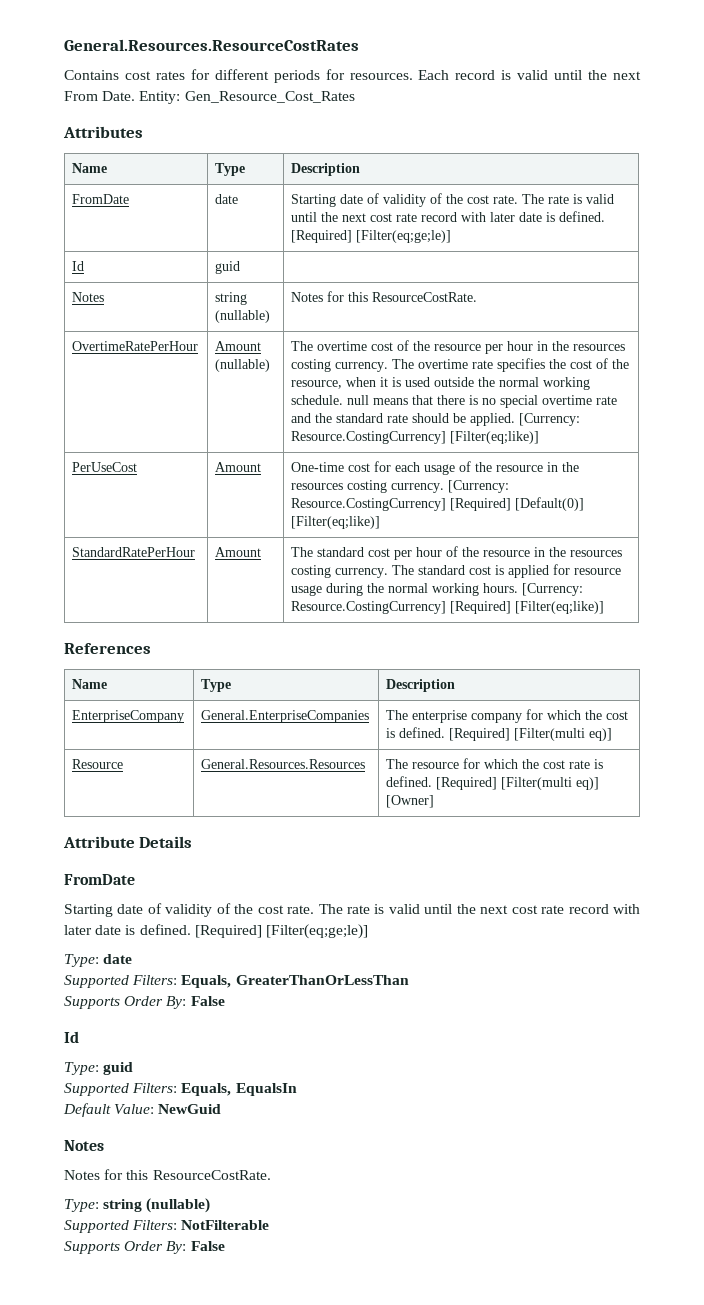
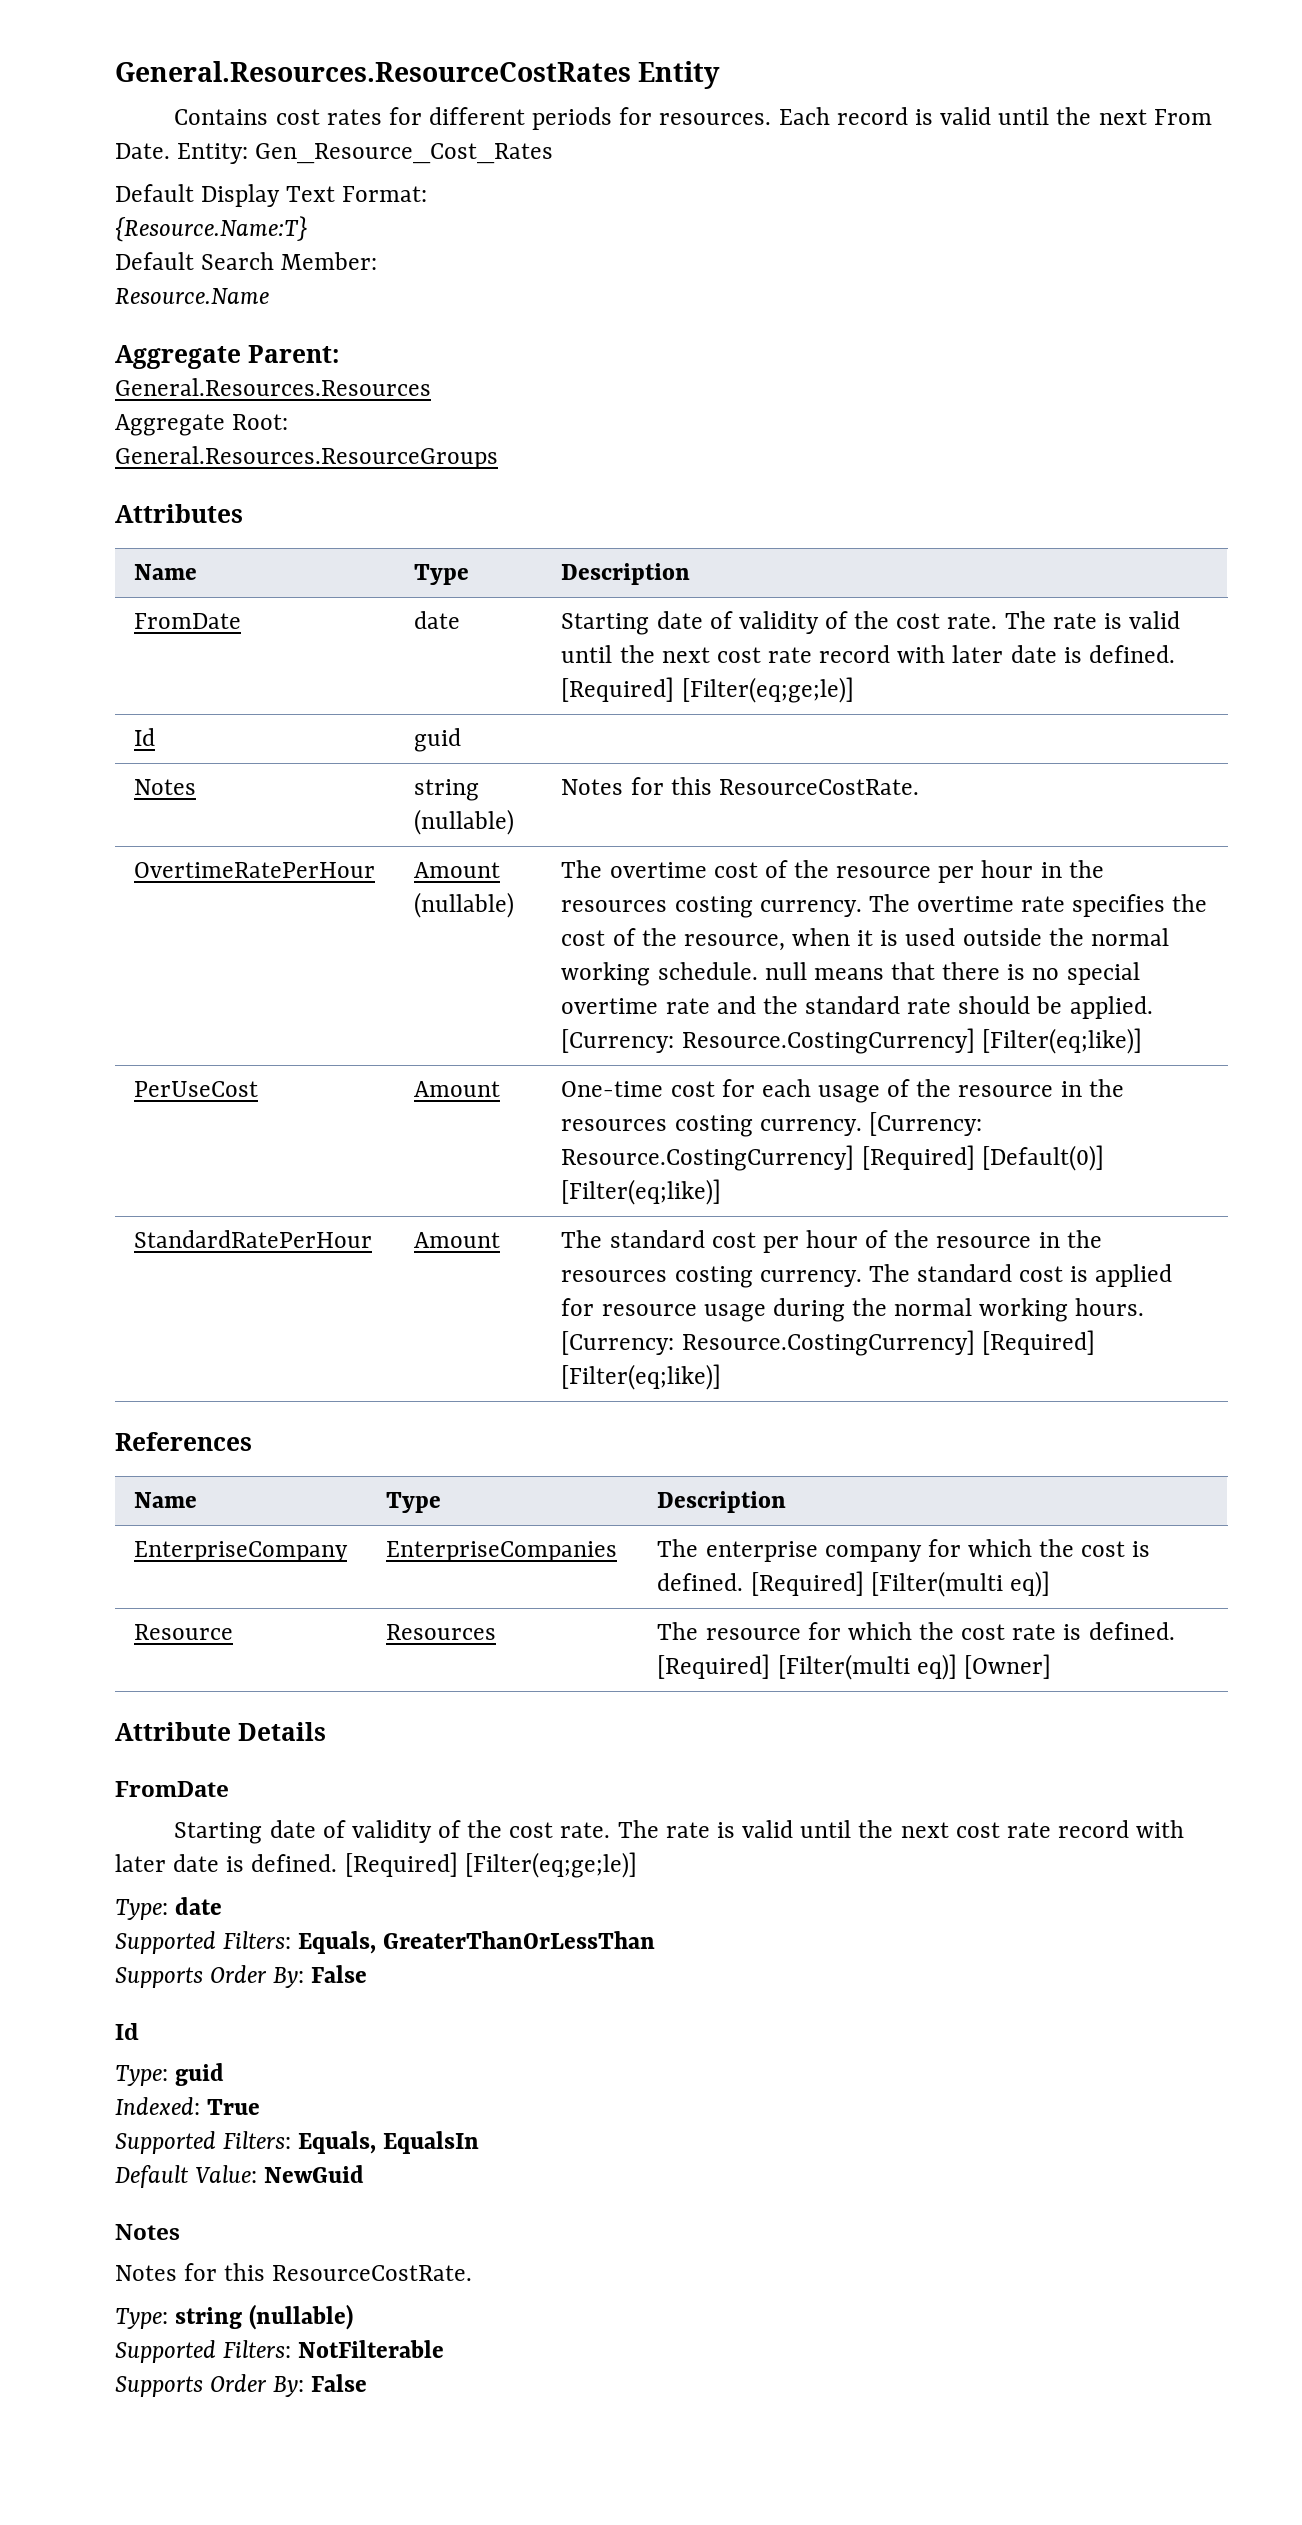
- General.Resources.ResourceCostRates
+ General.Resources.ResourceCostRates Entity
+ Default Display Text Format:
+ {Resource.Name:T}
+ Default Search Member:
+ Resource.Name
+ Aggregate Parent:
+ General.Resources.Resources
+ Aggregate Root:
+ General.Resources.ResourceGroups
- EnterpriseCompany | General.EnterpriseCompanies | The enterprise company for which the cost is defined. [Required] [Filter(multi eq)]
+ EnterpriseCompany | EnterpriseCompanies | The enterprise company for which the cost is defined. [Required] [Filter(multi eq)]
- Resource | General.Resources.Resources | The resource for which the cost rate is defined. [Required] [Filter(multi eq)] [Owner]
+ Resource | Resources | The resource for which the cost rate is defined. [Required] [Filter(multi eq)] [Owner]
+ Indexed: True

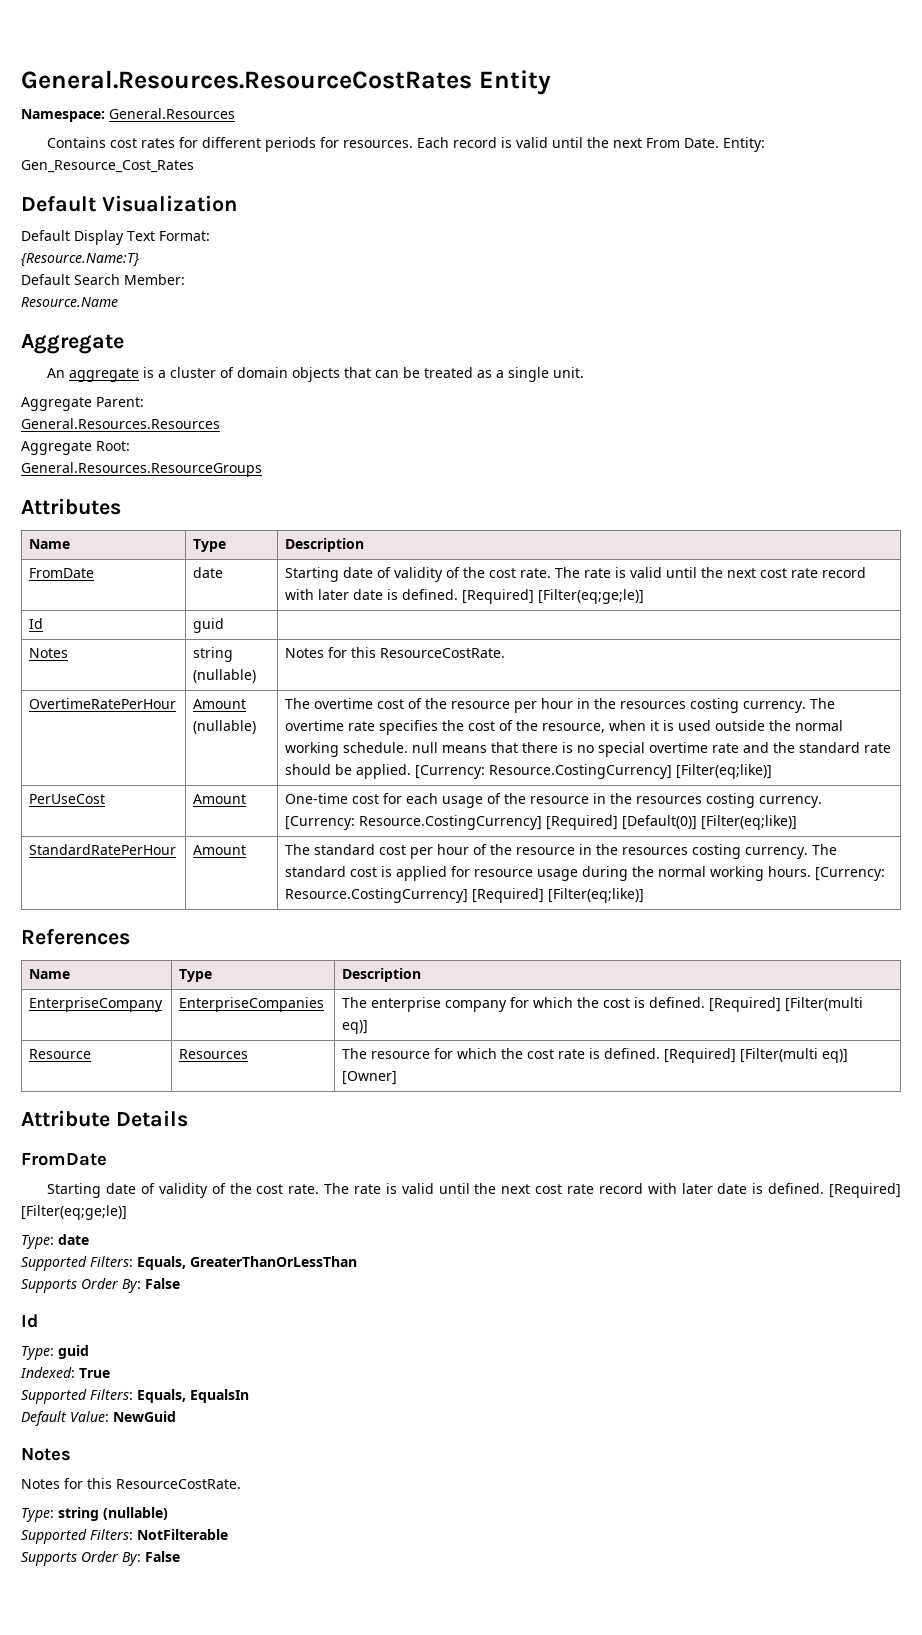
+ Namespace: General.Resources
+ Default Visualization
  Resource.Name
+ Aggregate
+ An aggregate is a cluster of domain objects that can be treated as a single unit.

